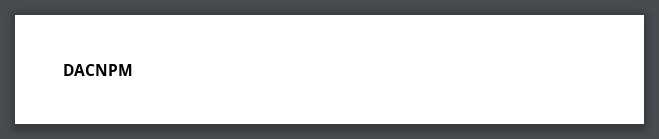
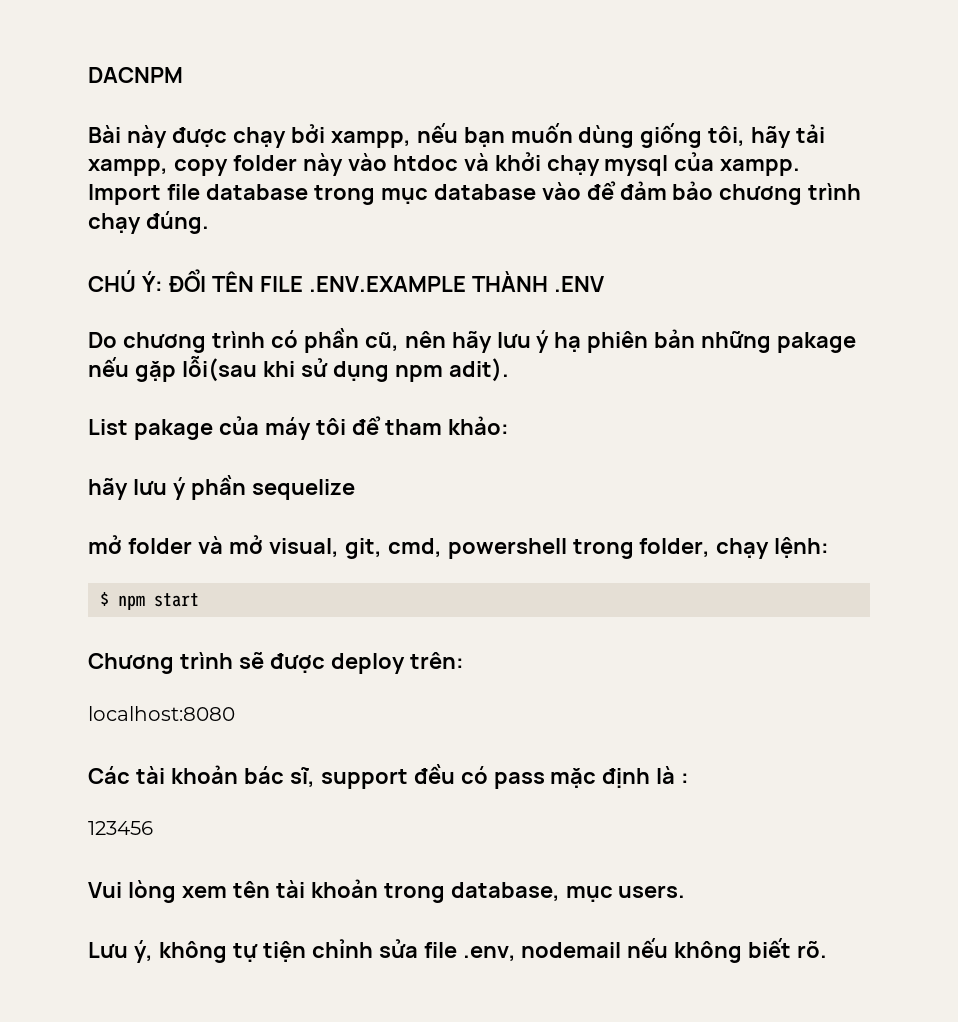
+ Bài này được chạy bởi xampp, nếu bạn muốn dùng giống tôi, hãy tải xampp, copy folder này vào htdoc và khởi chạy mysql của xampp. Import file database trong mục database vào để đảm bảo chương trình chạy đúng.
+ CHÚ Ý: ĐỔI TÊN FILE .ENV.EXAMPLE THÀNH .ENV
+ Do chương trình có phần cũ, nên hãy lưu ý hạ phiên bản những pakage nếu gặp lỗi(sau khi sử dụng npm adit).
+ List pakage của máy tôi để tham khảo:
+ hãy lưu ý phần sequelize
+ mở folder và mở visual, git, cmd, powershell trong folder, chạy lệnh:
+ $ npm start
+ Chương trình sẽ được deploy trên:
+ localhost:8080
+ Các tài khoản bác sĩ, support đều có pass mặc định là :
+ 123456
+ Vui lòng xem tên tài khoản trong database, mục users.
+ Lưu ý, không tự tiện chỉnh sửa file .env, nodemail nếu không biết rõ.

